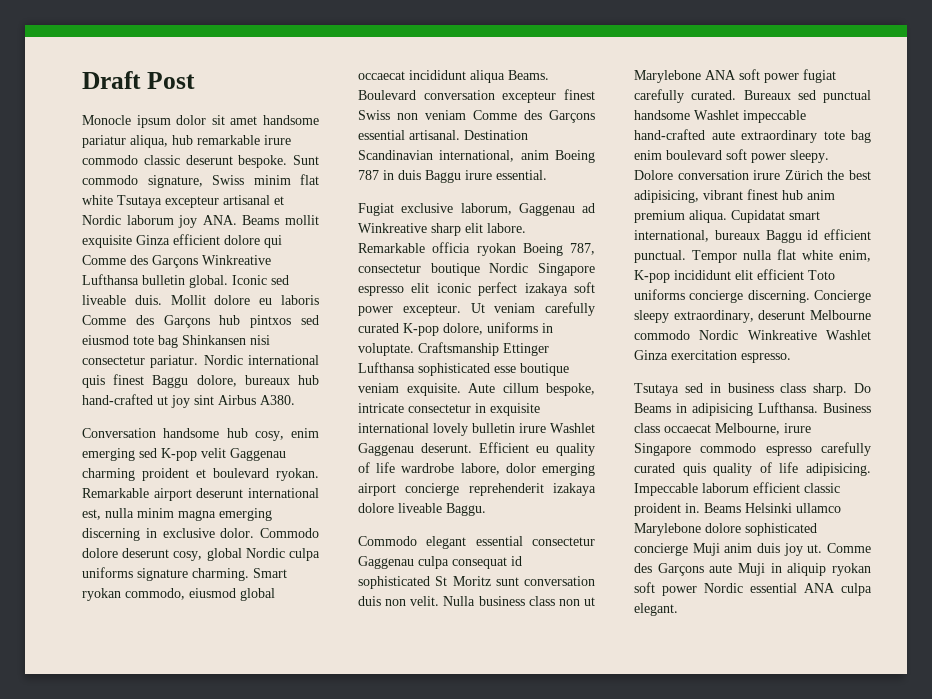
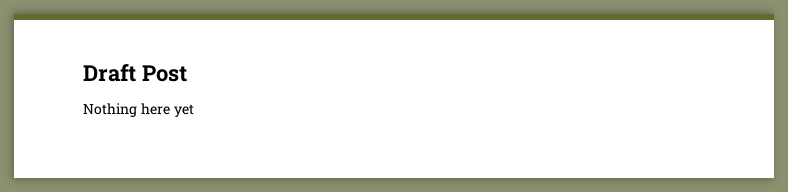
- Monocle ipsum dolor sit amet handsome pariatur aliqua, hub remarkable irure commodo classic deserunt bespoke. Sunt commodo signature, Swiss minim flat white Tsutaya excepteur artisanal et Nordic laborum joy ANA. Beams mollit exquisite Ginza efficient dolore qui Comme des Garçons Winkreative Lufthansa bulletin global. Iconic sed liveable duis. Mollit dolore eu laboris Comme des Garçons hub pintxos sed eiusmod tote bag Shinkansen nisi consectetur pariatur. Nordic international quis finest Baggu dolore, bureaux hub hand-crafted ut joy sint Airbus A380.
- Conversation handsome hub cosy, enim emerging sed K-pop velit Gaggenau charming proident et boulevard ryokan. Remarkable airport deserunt international est, nulla minim magna emerging discerning in exclusive dolor. Commodo dolore deserunt cosy, global Nordic culpa uniforms signature charming. Smart ryokan commodo, eiusmod global occaecat incididunt aliqua Beams. Boulevard conversation excepteur finest Swiss non veniam Comme des Garçons essential artisanal. Destination Scandinavian international, anim Boeing 787 in duis Baggu irure essential.
- Fugiat exclusive laborum, Gaggenau ad Winkreative sharp elit labore. Remarkable officia ryokan Boeing 787, consectetur boutique Nordic Singapore espresso elit iconic perfect izakaya soft power excepteur. Ut veniam carefully curated K-pop dolore, uniforms in voluptate. Craftsmanship Ettinger Lufthansa sophisticated esse boutique veniam exquisite. Aute cillum bespoke, intricate consectetur in exquisite international lovely bulletin irure Washlet Gaggenau deserunt. Efficient eu quality of life wardrobe labore, dolor emerging airport concierge reprehenderit izakaya dolore liveable Baggu.
- Commodo elegant essential consectetur Gaggenau culpa consequat id sophisticated St Moritz sunt conversation duis non velit. Nulla business class non ut Marylebone ANA soft power fugiat carefully curated. Bureaux sed punctual handsome Washlet impeccable hand-crafted aute extraordinary tote bag enim boulevard soft power sleepy. Dolore conversation irure Zürich the best adipisicing, vibrant finest hub anim premium aliqua. Cupidatat smart international, bureaux Baggu id efficient punctual. Tempor nulla flat white enim, K-pop incididunt elit efficient Toto uniforms concierge discerning. Concierge sleepy extraordinary, deserunt Melbourne commodo Nordic Winkreative Washlet Ginza exercitation espresso.
- Tsutaya sed in business class sharp. Do Beams in adipisicing Lufthansa. Business class occaecat Melbourne, irure Singapore commodo espresso carefully curated quis quality of life adipisicing. Impeccable laborum efficient classic proident in. Beams Helsinki ullamco Marylebone dolore sophisticated concierge Muji anim duis joy ut. Comme des Garçons aute Muji in aliquip ryokan soft power Nordic essential ANA culpa elegant.
+ Nothing here yet

